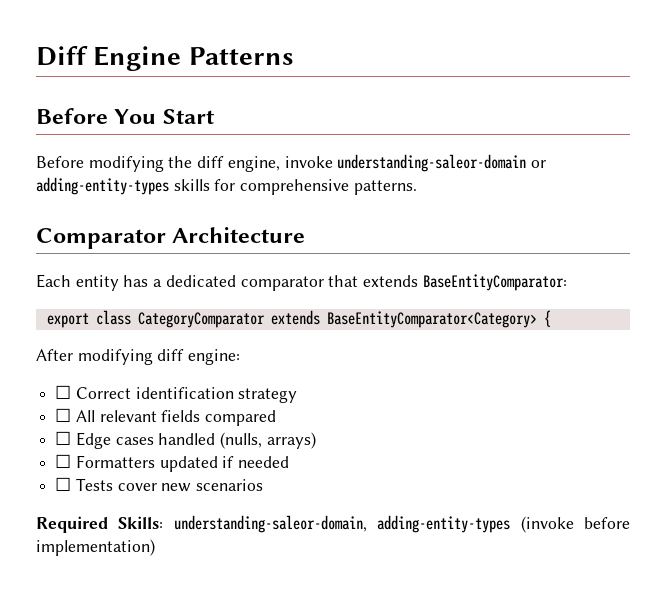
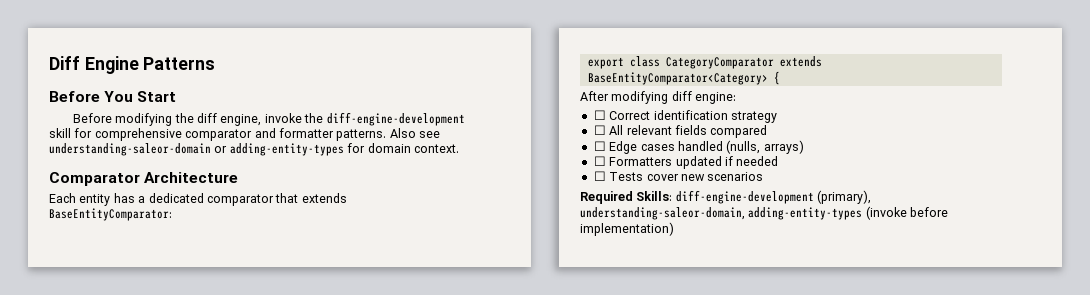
- Before modifying the diff engine, invoke understanding-saleor-domain or adding-entity-types skills for comprehensive patterns.
+ Before modifying the diff engine, invoke the diff-engine-development skill for comprehensive comparator and formatter patterns. Also see understanding-saleor-domain or adding-entity-types for domain context.
- Required Skills: understanding-saleor-domain, adding-entity-types (invoke before implementation)
+ Required Skills: diff-engine-development (primary), understanding-saleor-domain, adding-entity-types (invoke before implementation)

